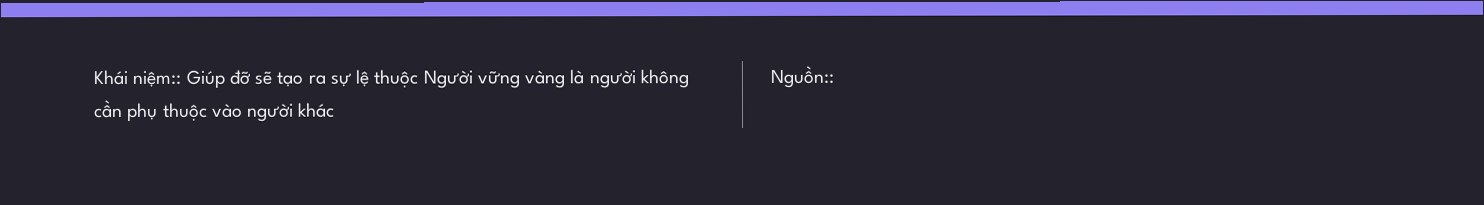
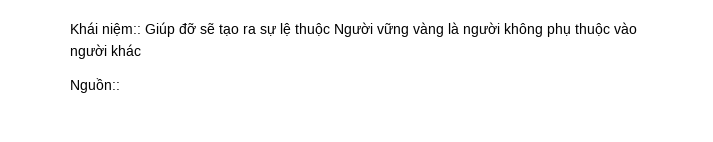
- Khái niệm:: Giúp đỡ sẽ tạo ra sự lệ thuộc Người vững vàng là người không cần phụ thuộc vào người khác
+ Khái niệm:: Giúp đỡ sẽ tạo ra sự lệ thuộc Người vững vàng là người không phụ thuộc vào người khác

